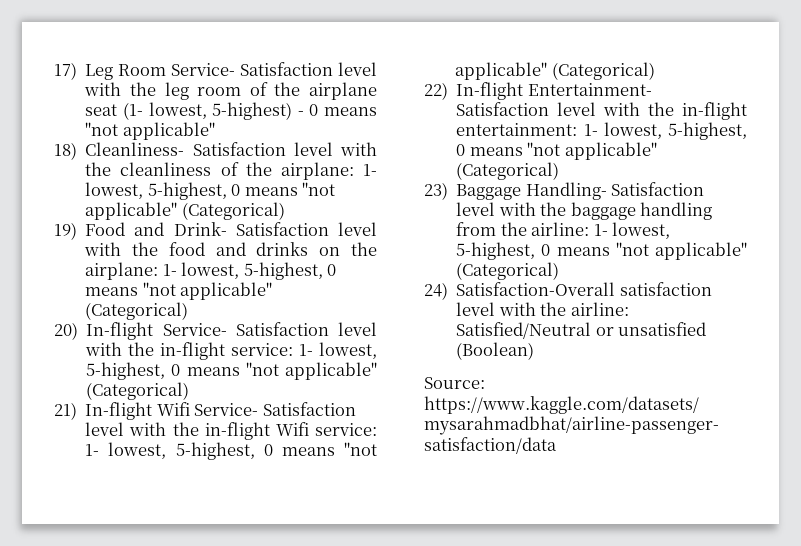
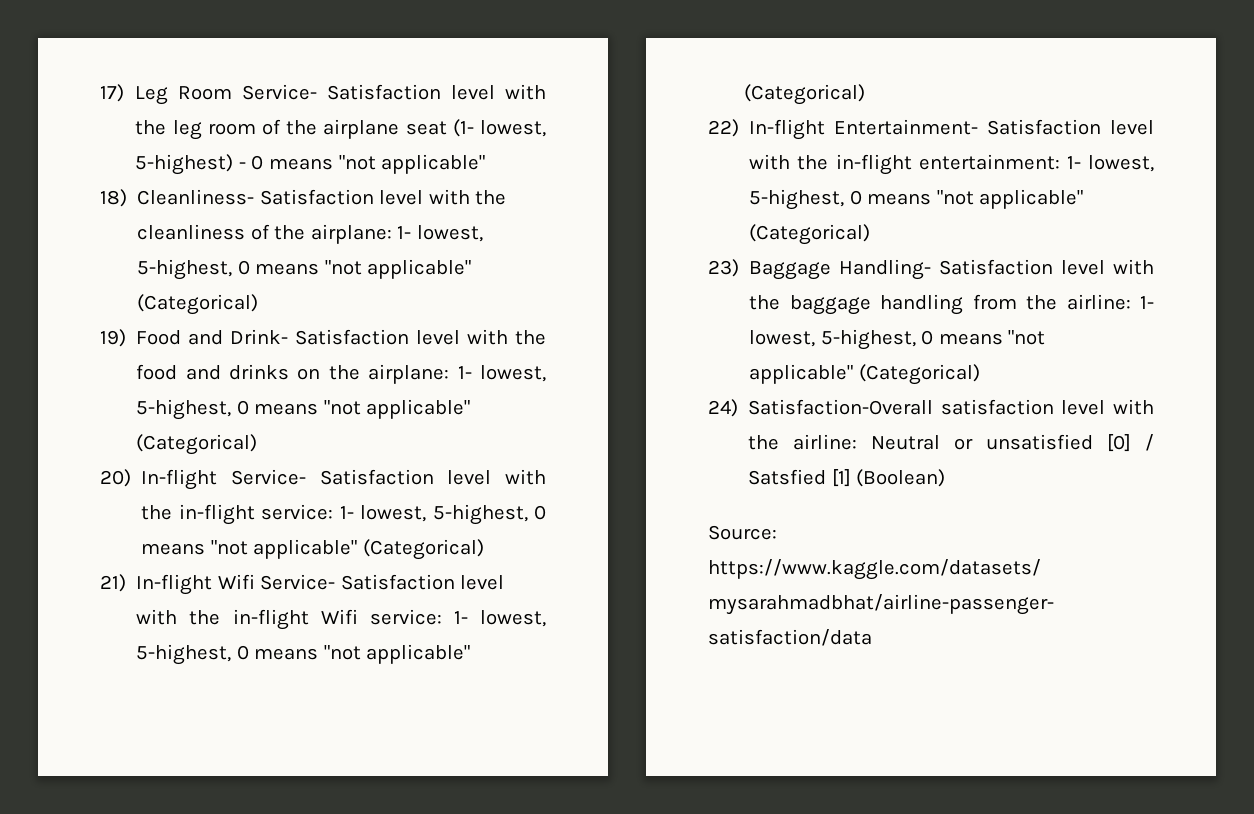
- 24) Satisfaction-Overall satisfaction level with the airline: Satisfied/Neutral or unsatisfied (Boolean)
+ 24) Satisfaction-Overall satisfaction level with the airline: Neutral or unsatisfied [0] / Satsfied [1] (Boolean)

